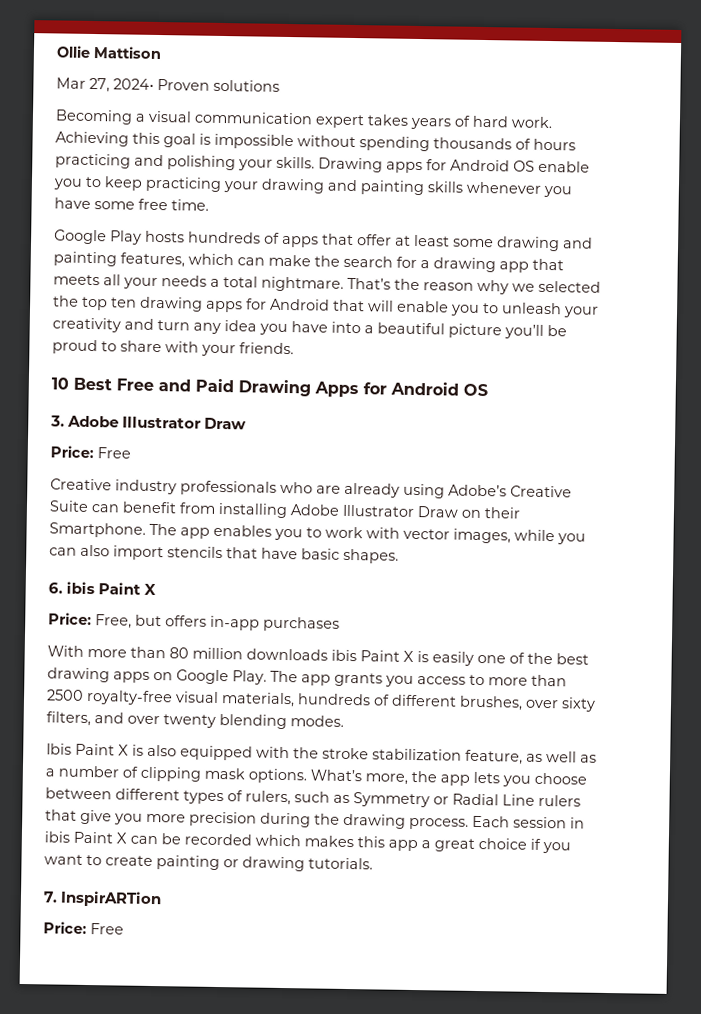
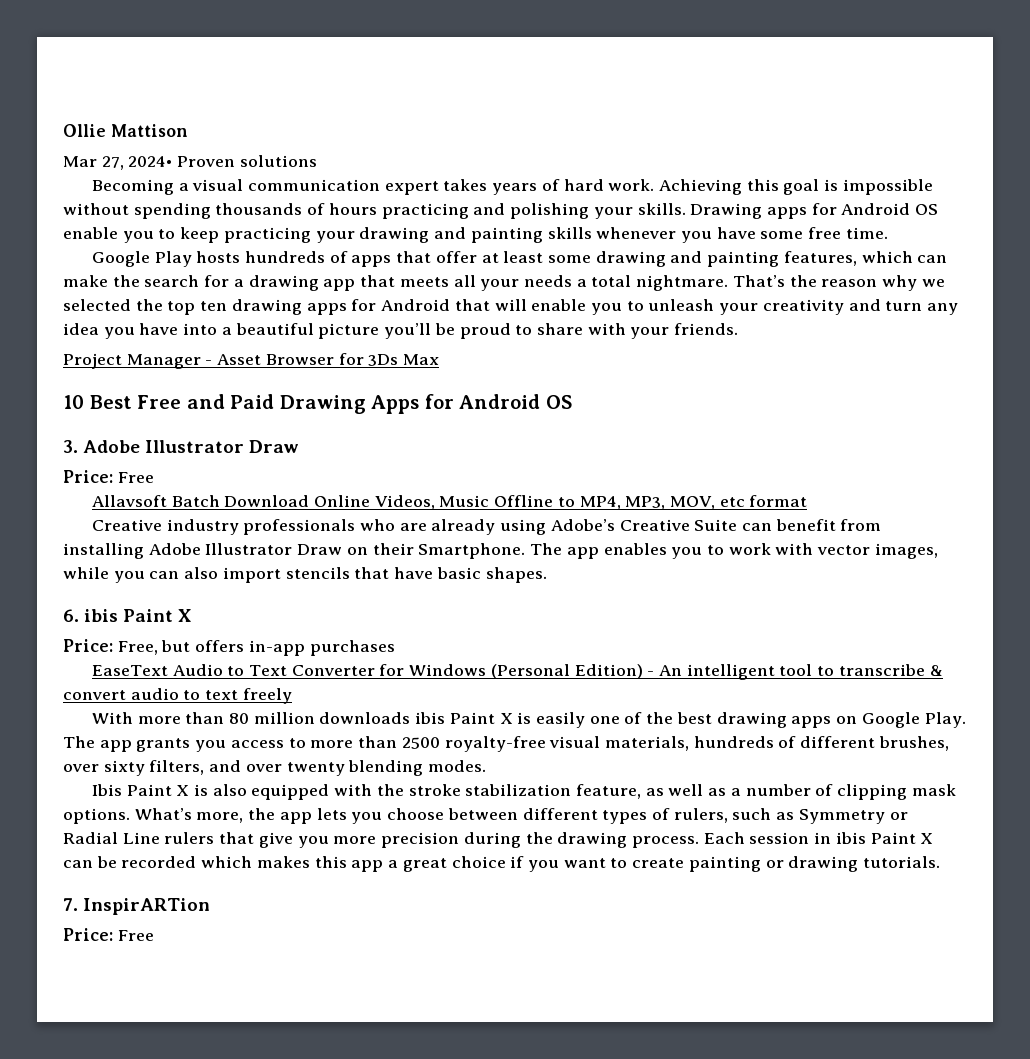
+ Project Manager - Asset Browser for 3Ds Max
+ Allavsoft Batch Download Online Videos, Music Offline to MP4, MP3, MOV, etc format
+ EaseText Audio to Text Converter for Windows (Personal Edition) - An intelligent tool to transcribe & convert audio to text freely

